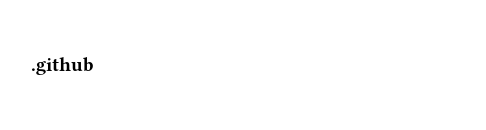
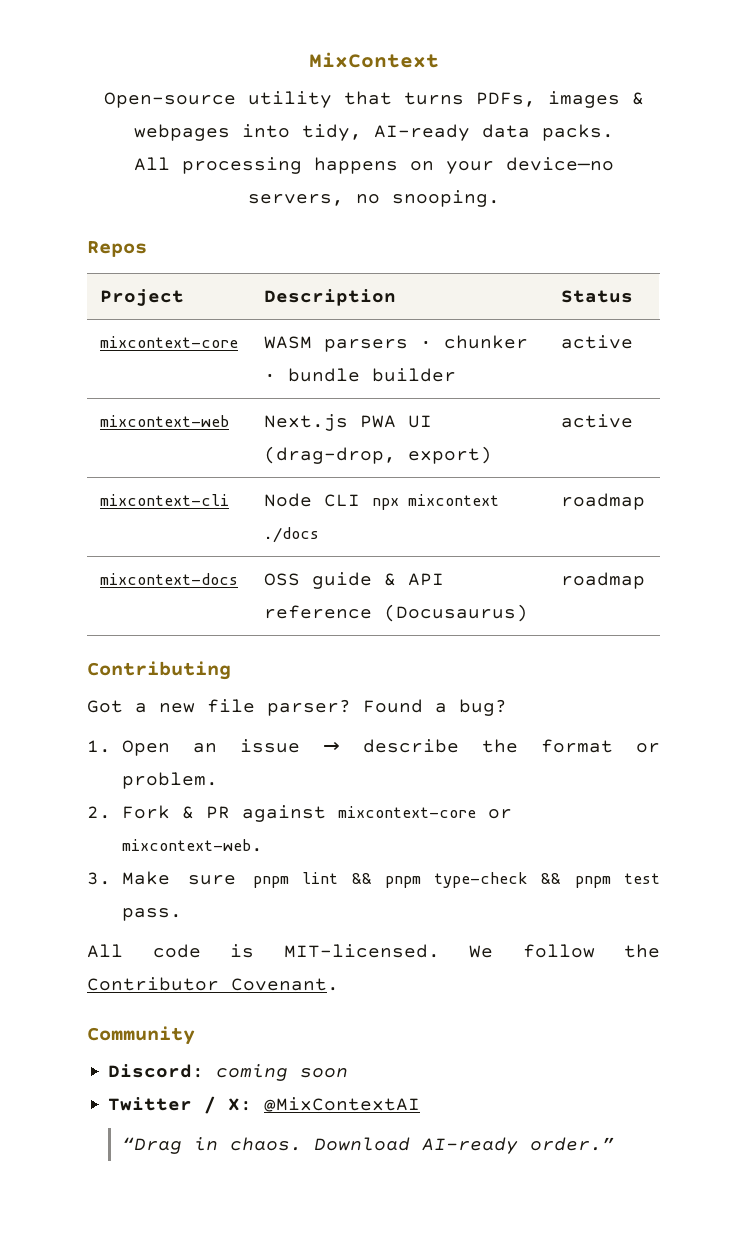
- .github
+ MixContext
+ Open-source utility that turns PDFs, images & webpages into tidy, AI-ready data packs.
+ All processing happens on your device—no servers, no snooping.
+ Repos
+ Project | Description | Status
+ mixcontext-core | WASM parsers · chunker · bundle builder | active
+ mixcontext-web | Next.js PWA UI (drag-drop, export) | active
+ mixcontext-cli | Node CLI npx mixcontext ./docs | roadmap
+ mixcontext-docs | OSS guide & API reference (Docusaurus) | roadmap
+ Contributing
+ Got a new file parser? Found a bug?
+ 1. Open an issue → describe the format or problem.
+ 2. Fork & PR against mixcontext-core or mixcontext-web.
+ 3. Make sure pnpm lint && pnpm type-check && pnpm test pass.
+ All code is MIT-licensed. We follow the Contributor Covenant.
+ Community
+ Discord: coming soon
+ Twitter / X: @MixContextAI
+ “Drag in chaos. Download AI-ready order.”

